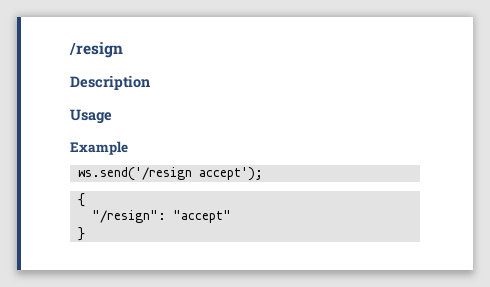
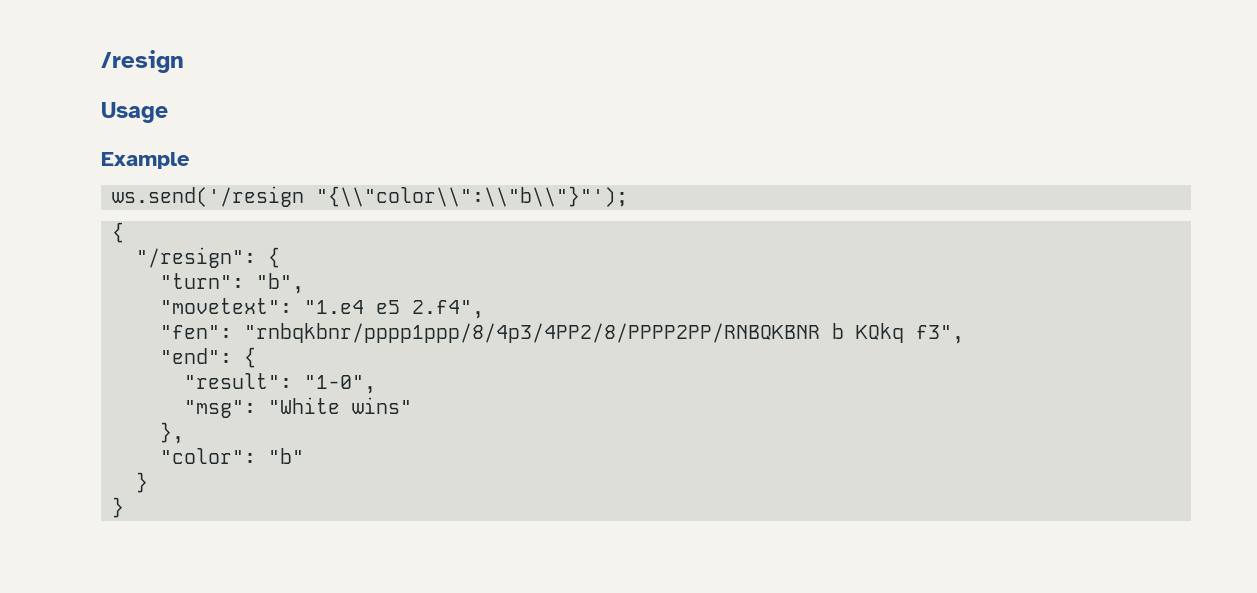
- Description
- ws.send('/resign accept');
+ ws.send('/resign "{\\"color\\":\\"b\\"}"');
- "/resign": "accept"
+ "/resign": {
+ "turn": "b",
+ "movetext": "1.e4 e5 2.f4",
+ "fen": "rnbqkbnr/pppp1ppp/8/4p3/4PP2/8/PPPP2PP/RNBQKBNR b KQkq f3",
+ "end": {
+ "result": "1-0",
+ "msg": "White wins"
+ },
+ "color": "b"
+ }

